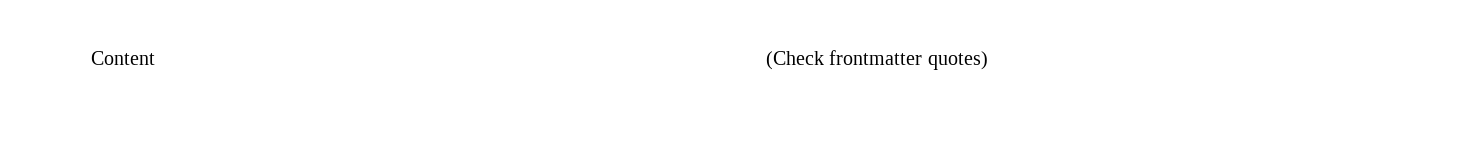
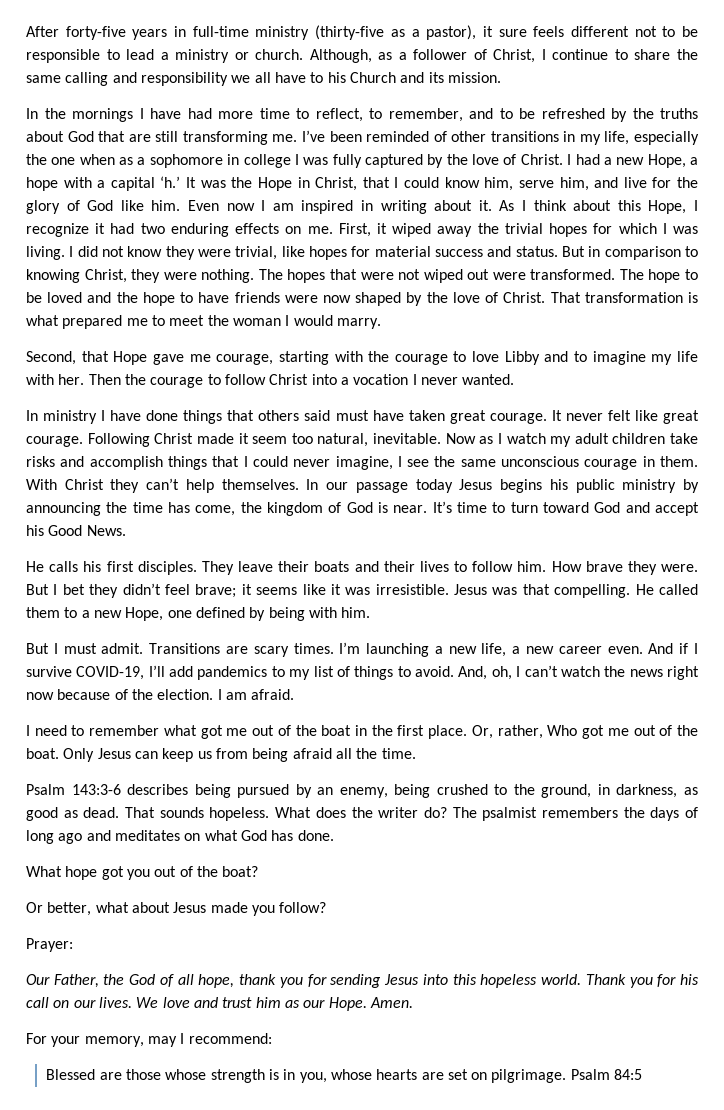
- Content
- (Check frontmatter quotes)
+ After forty-five years in full-time ministry (thirty-five as a pastor), it sure feels different not to be responsible to lead a ministry or church. Although, as a follower of Christ, I continue to share the same calling and responsibility we all have to his Church and its mission.
+ In the mornings I have had more time to reflect, to remember, and to be refreshed by the truths about God that are still transforming me. I’ve been reminded of other transitions in my life, especially the one when as a sophomore in college I was fully captured by the love of Christ. I had a new Hope, a hope with a capital ‘h.’ It was the Hope in Christ, that I could know him, serve him, and live for the glory of God like him. Even now I am inspired in writing about it. As I think about this Hope, I recognize it had two enduring effects on me. First, it wiped away the trivial hopes for which I was living. I did not know they were trivial, like hopes for material success and status. But in comparison to knowing Christ, they were nothing. The hopes that were not wiped out were transformed. The hope to be loved and the hope to have friends were now shaped by the love of Christ. That transformation is what prepared me to meet the woman I would marry.
+ Second, that Hope gave me courage, starting with the courage to love Libby and to imagine my life with her. Then the courage to follow Christ into a vocation I never wanted.
+ In ministry I have done things that others said must have taken great courage. It never felt like great courage. Following Christ made it seem too natural, inevitable. Now as I watch my adult children take risks and accomplish things that I could never imagine, I see the same unconscious courage in them. With Christ they can’t help themselves. In our passage today Jesus begins his public ministry by announcing the time has come, the kingdom of God is near. It’s time to turn toward God and accept his Good News.
+ He calls his first disciples. They leave their boats and their lives to follow him. How brave they were. But I bet they didn’t feel brave; it seems like it was irresistible. Jesus was that compelling. He called them to a new Hope, one defined by being with him.
+ But I must admit. Transitions are scary times. I’m launching a new life, a new career even. And if I survive COVID-19, I’ll add pandemics to my list of things to avoid. And, oh, I can’t watch the news right now because of the election. I am afraid.
+ I need to remember what got me out of the boat in the first place. Or, rather, Who got me out of the boat. Only Jesus can keep us from being afraid all the time.
+ Psalm 143:3-6 describes being pursued by an enemy, being crushed to the ground, in darkness, as good as dead. That sounds hopeless. What does the writer do? The psalmist remembers the days of long ago and meditates on what God has done.
+ What hope got you out of the boat?
+ Or better, what about Jesus made you follow?
+ Prayer:
+ Our Father, the God of all hope, thank you for sending Jesus into this hopeless world. Thank you for his call on our lives. We love and trust him as our Hope. Amen.
+ For your memory, may I recommend:
+ Blessed are those whose strength is in you, whose hearts are set on pilgrimage. Psalm 84:5

